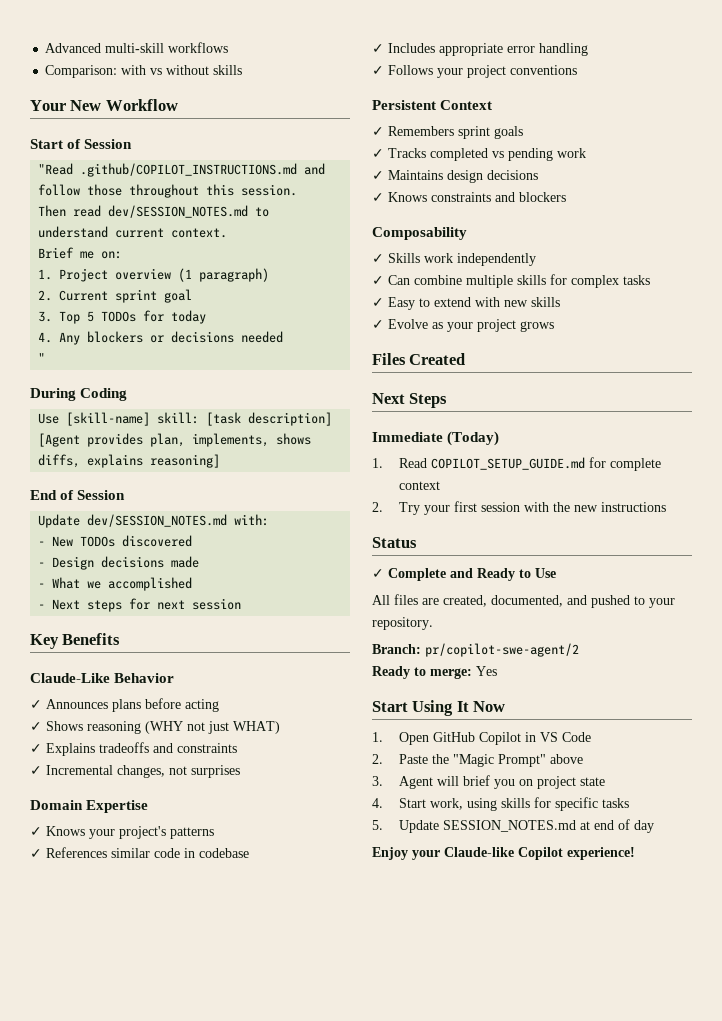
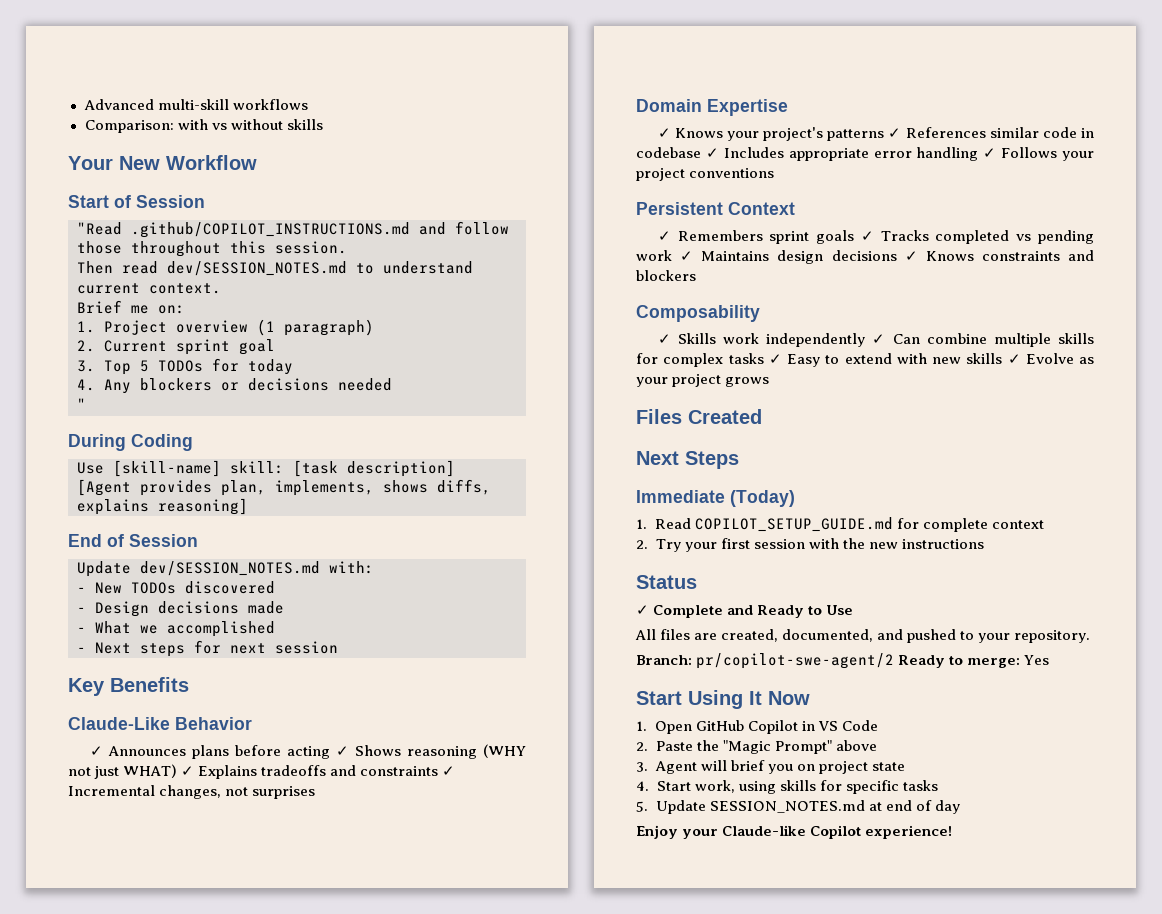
- ✓ Announces plans before acting
- ✓ Shows reasoning (WHY not just WHAT)
- ✓ Explains tradeoffs and constraints
- ✓ Incremental changes, not surprises
+ ✓ Announces plans before acting ✓ Shows reasoning (WHY not just WHAT) ✓ Explains tradeoffs and constraints ✓ Incremental changes, not surprises
- ✓ Knows your project's patterns
- ✓ References similar code in codebase
- ✓ Includes appropriate error handling
- ✓ Follows your project conventions
+ ✓ Knows your project's patterns ✓ References similar code in codebase ✓ Includes appropriate error handling ✓ Follows your project conventions
- ✓ Remembers sprint goals
- ✓ Tracks completed vs pending work
- ✓ Maintains design decisions
- ✓ Knows constraints and blockers
+ ✓ Remembers sprint goals ✓ Tracks completed vs pending work ✓ Maintains design decisions ✓ Knows constraints and blockers
- ✓ Skills work independently
- ✓ Can combine multiple skills for complex tasks
- ✓ Easy to extend with new skills
- ✓ Evolve as your project grows
+ ✓ Skills work independently ✓ Can combine multiple skills for complex tasks ✓ Easy to extend with new skills ✓ Evolve as your project grows
- Branch: pr/copilot-swe-agent/2
- Ready to merge: Yes
+ Branch: pr/copilot-swe-agent/2 Ready to merge: Yes

